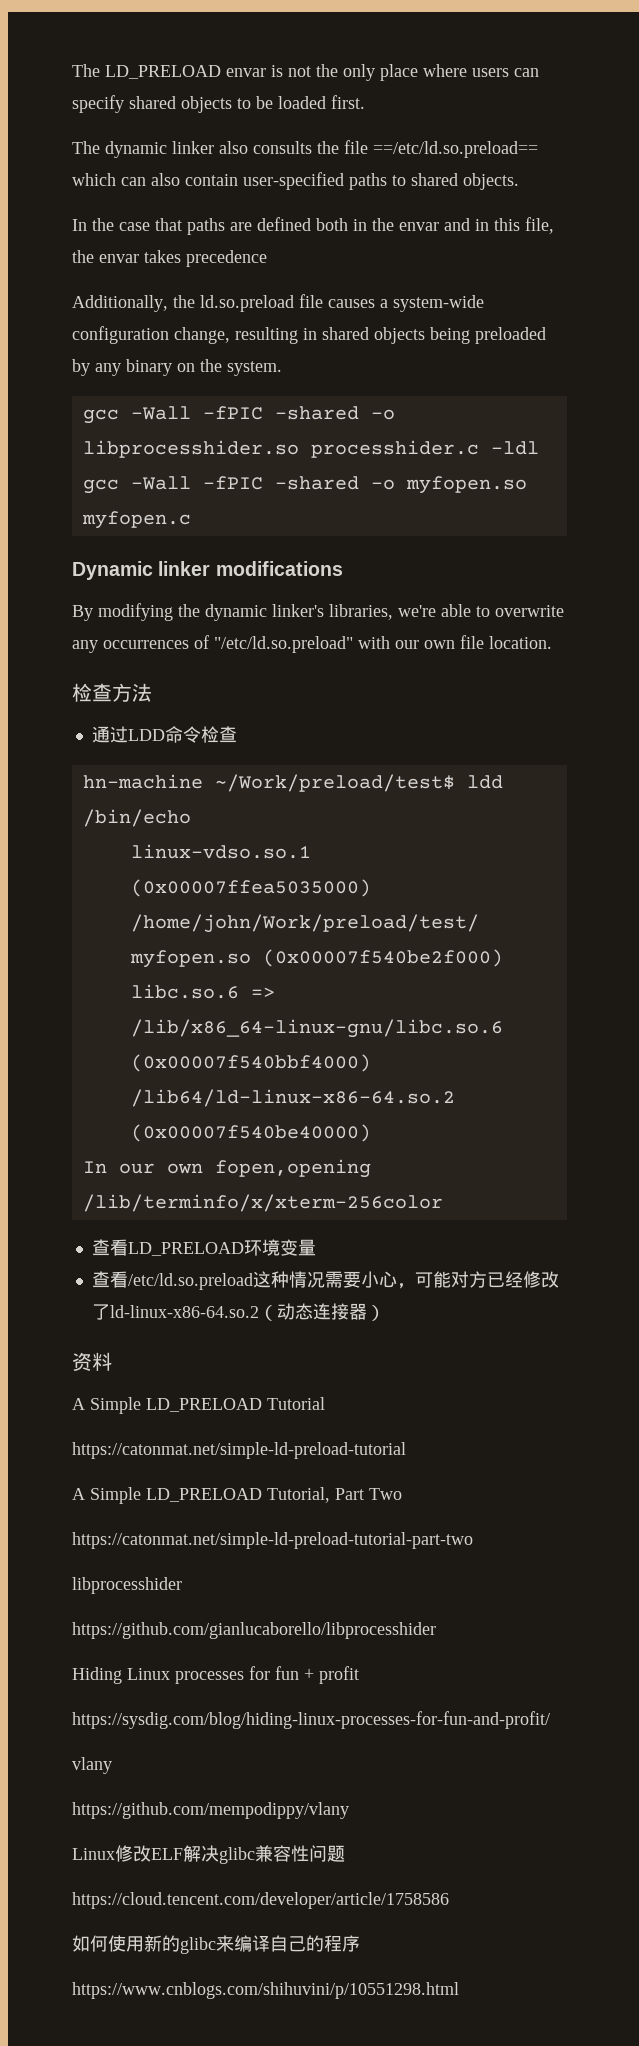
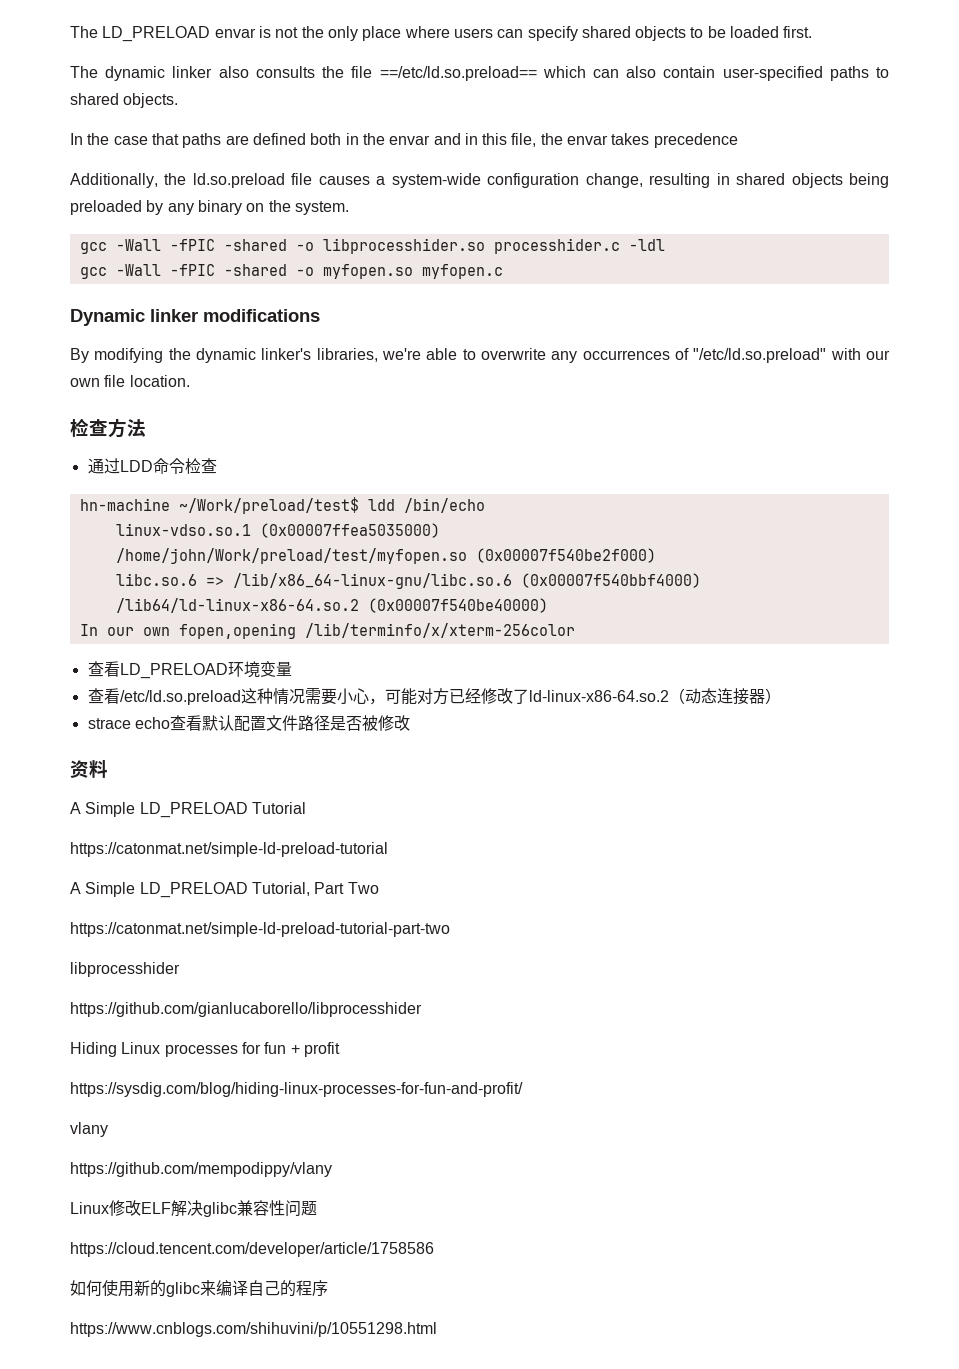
+ strace echo查看默认配置文件路径是否被修改

